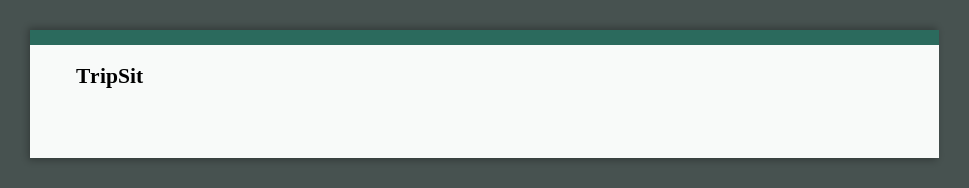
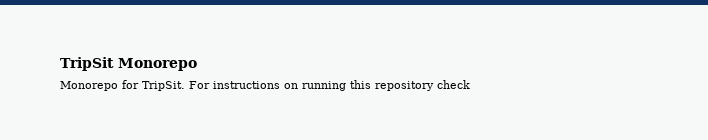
- TripSit
+ TripSit Monorepo
+ Monorepo for TripSit. For instructions on running this repository check

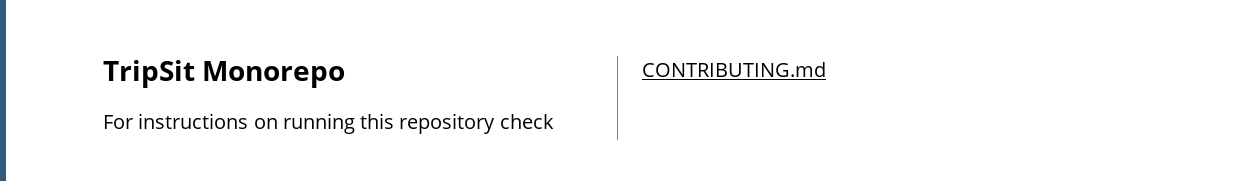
- Monorepo for TripSit. For instructions on running this repository check
+ For instructions on running this repository check CONTRIBUTING.md

